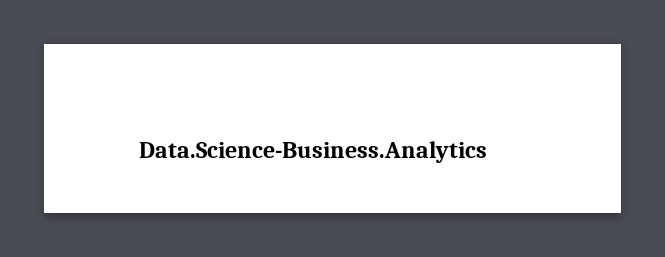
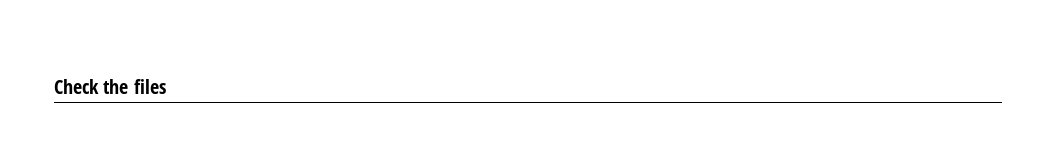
- Data.Science-Business.Analytics
+ Check the files

